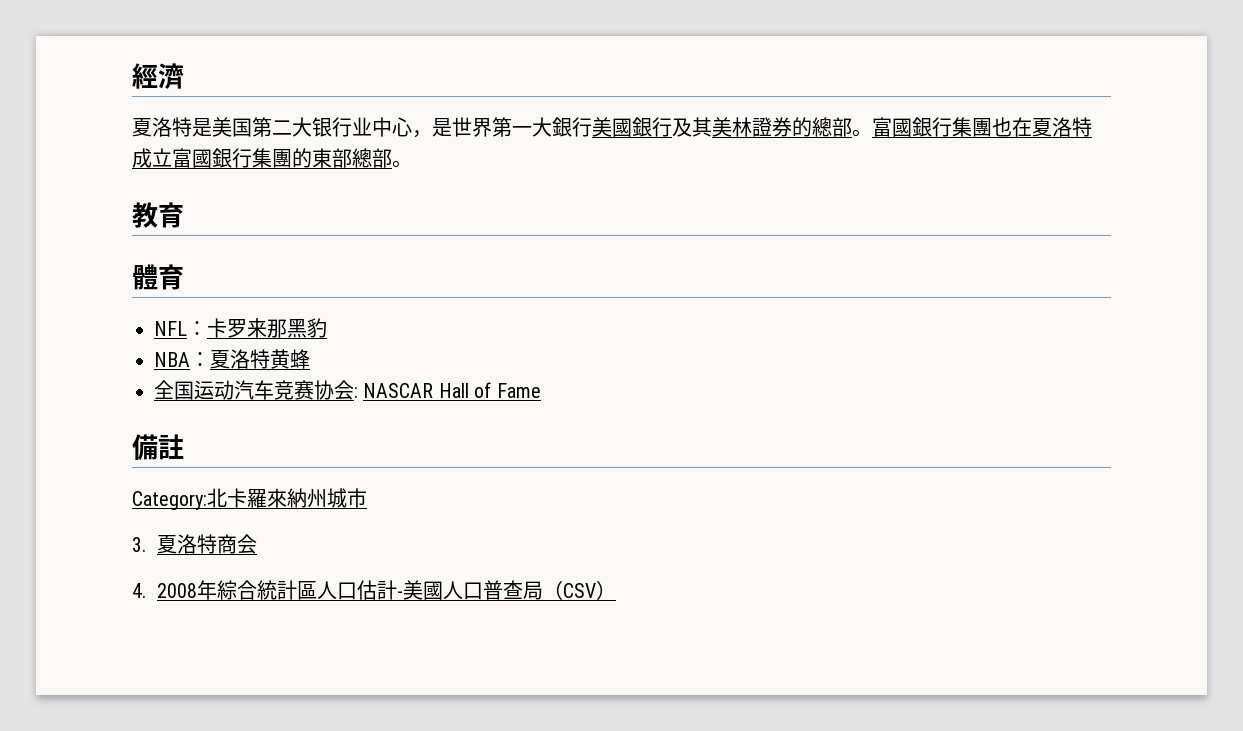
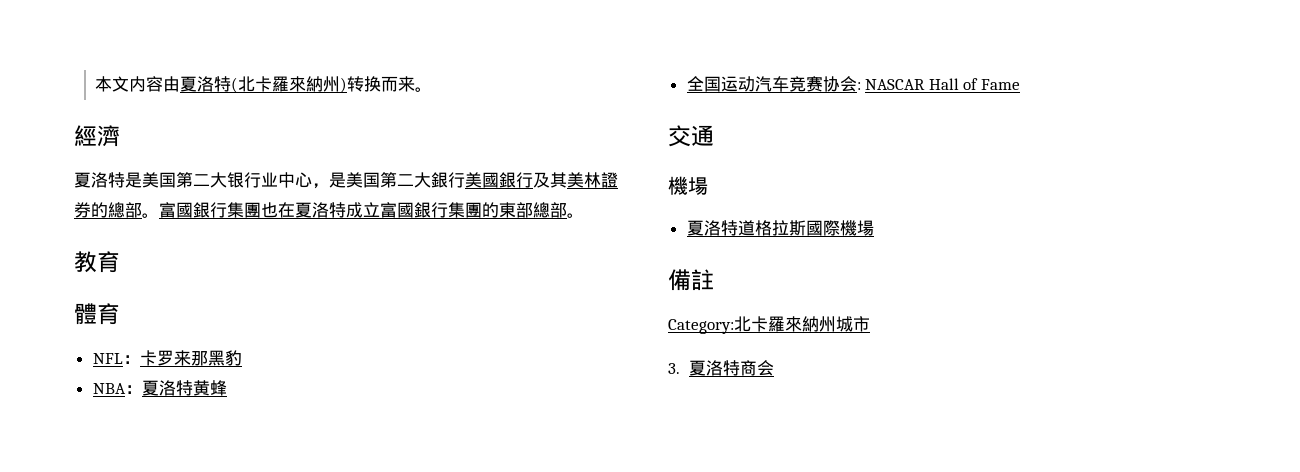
+ 本文内容由夏洛特(北卡羅來納州)转换而来。
- 夏洛特是美国第二大银行业中心，是世界第一大銀行美國銀行及其美林證券的總部。
+ 夏洛特是美国第二大银行业中心，是美国第二大銀行美國銀行及其美林證券的總部。
+ 交通
+ 機場
+ 夏洛特道格拉斯國際機場
- 4. 2008年綜合統計區人口估計-美國人口普查局（CSV）

